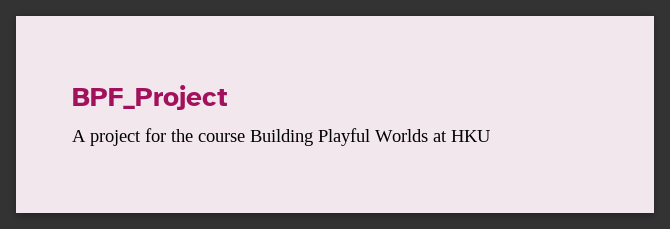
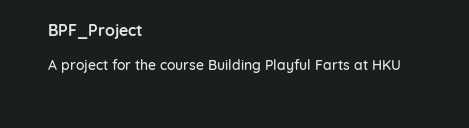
- A project for the course Building Playful Worlds at HKU
+ A project for the course Building Playful Farts at HKU

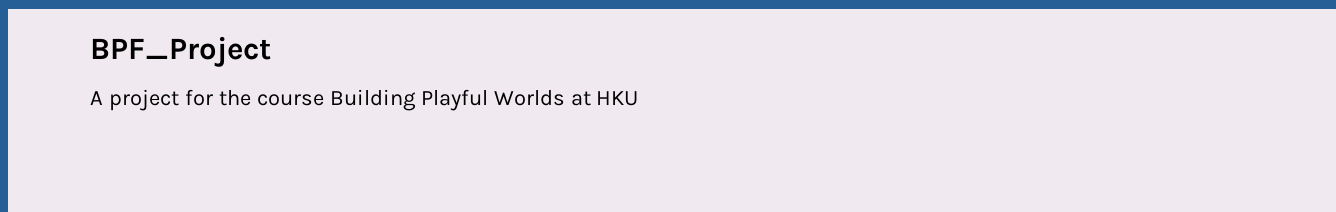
- A project for the course Building Playful Farts at HKU
+ A project for the course Building Playful Worlds at HKU

